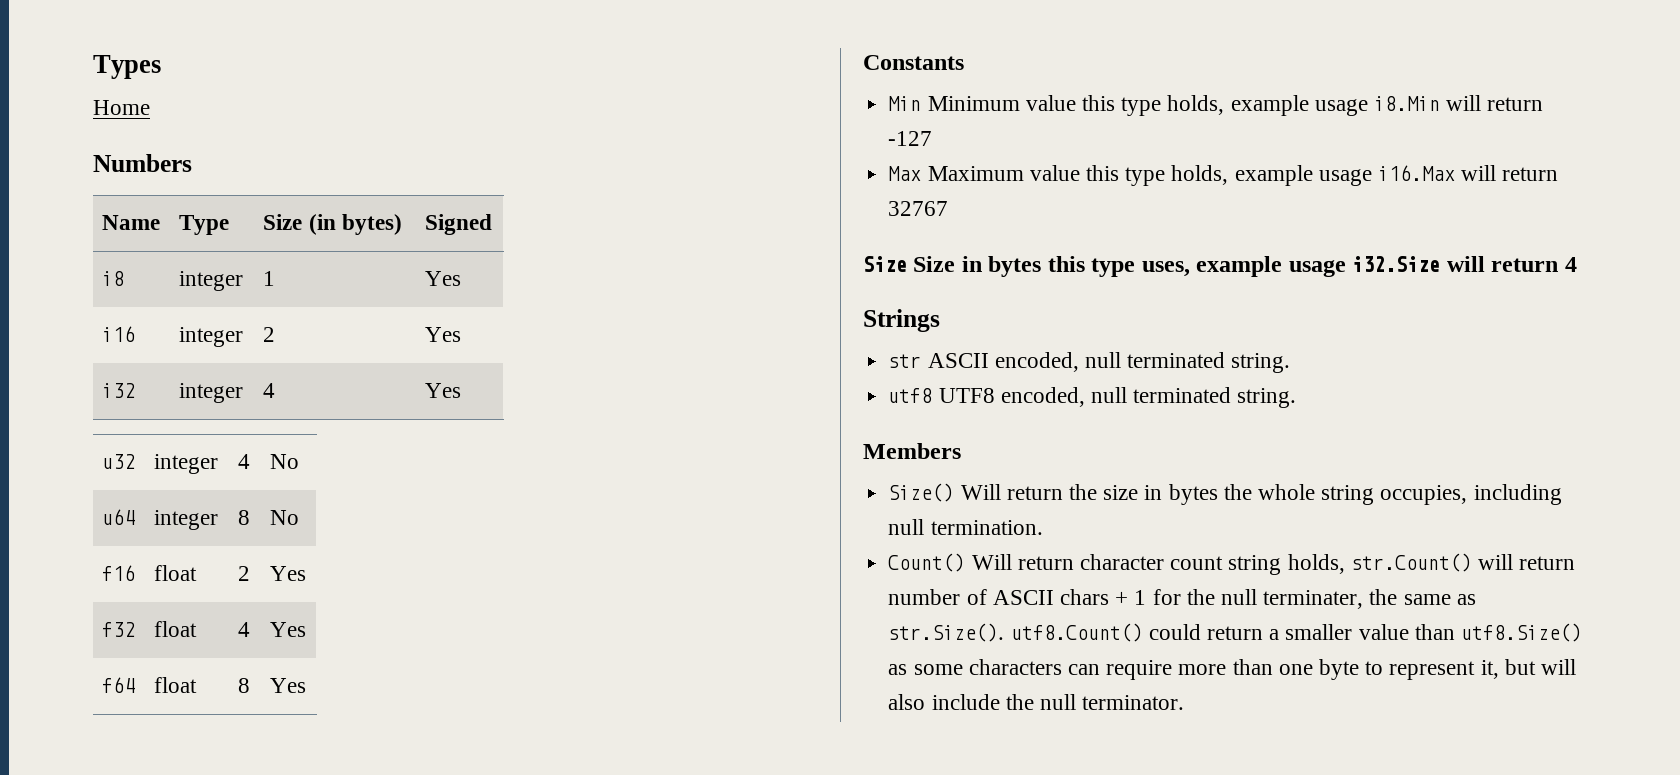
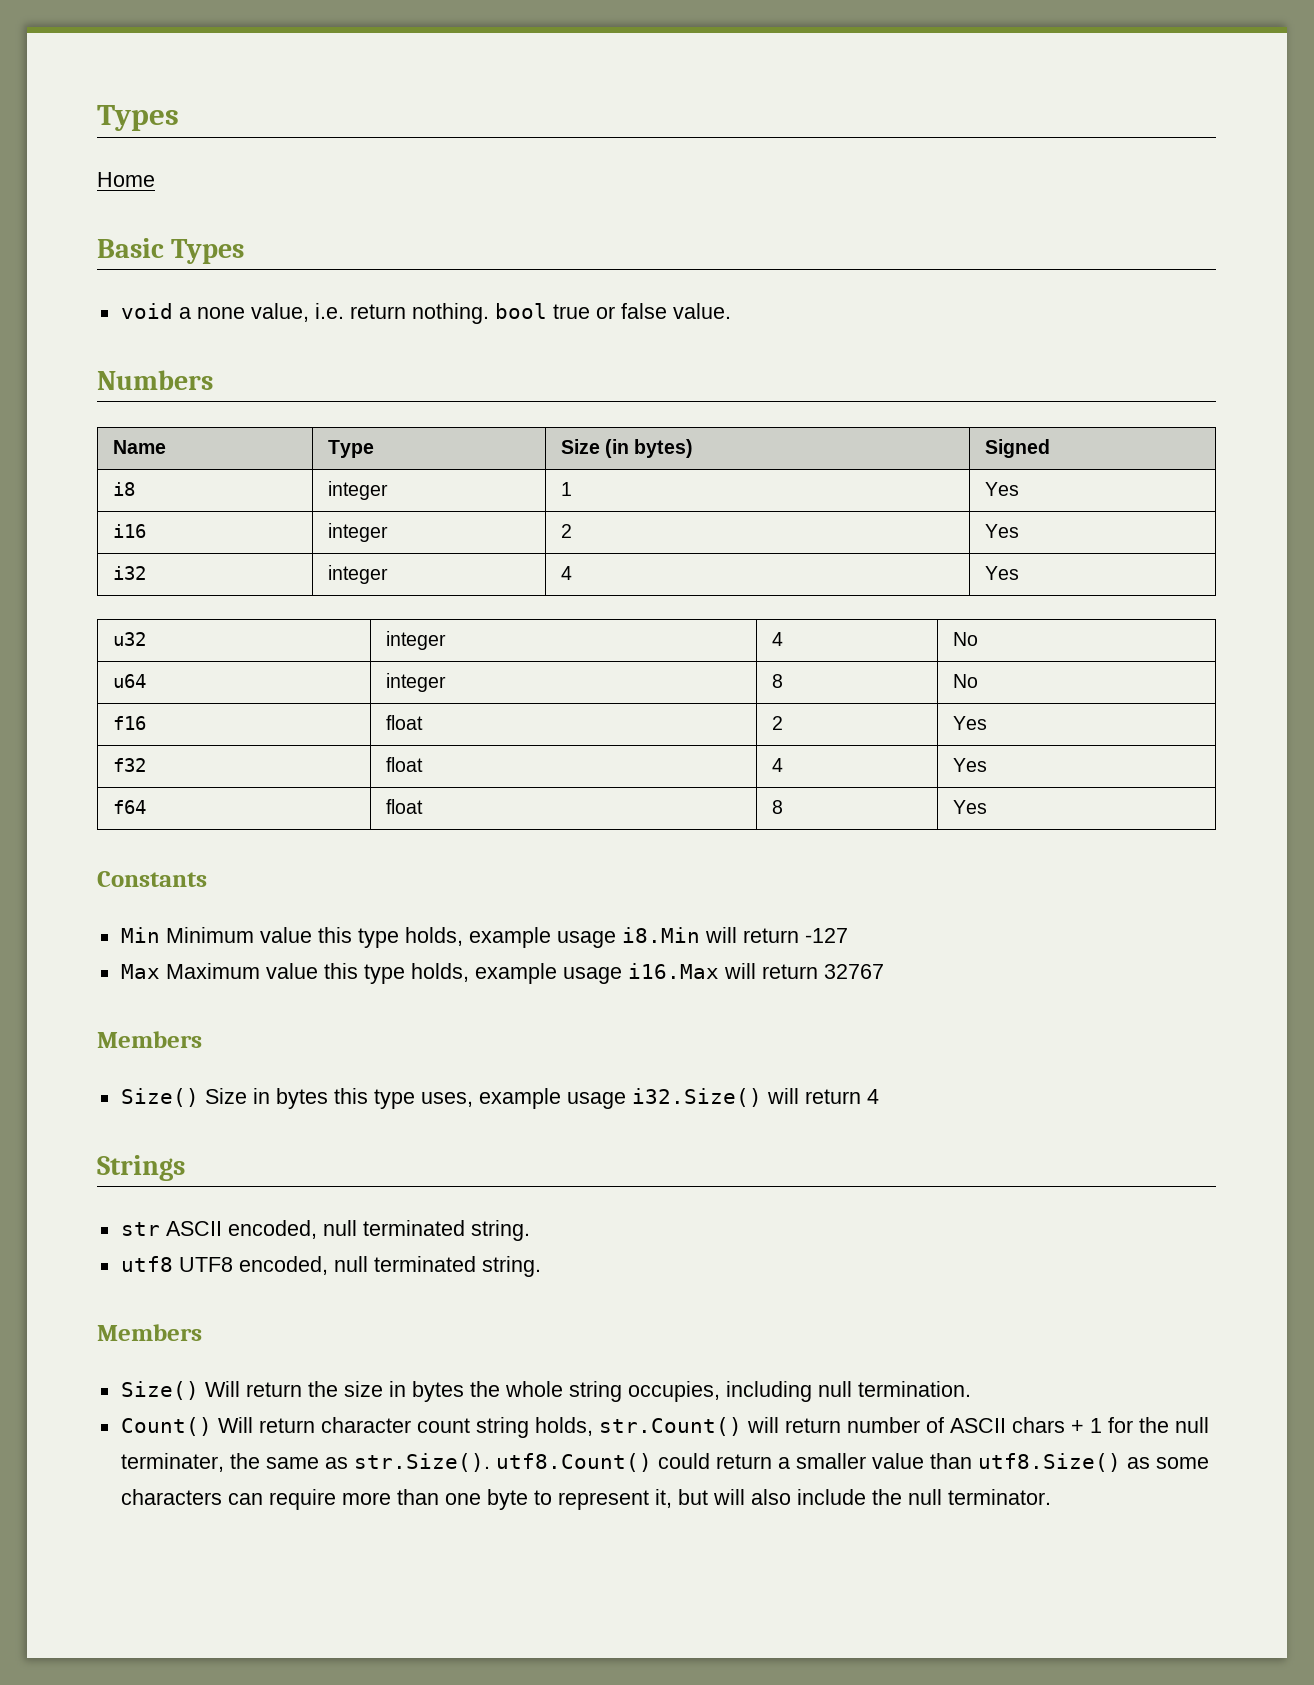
+ Basic Types
+ void a none value, i.e. return nothing. bool true or false value.
  Max Maximum value this type holds, example usage i16.Max will return 32767
- Size Size in bytes this type uses, example usage i32.Size will return 4
+ Members
+ Size() Size in bytes this type uses, example usage i32.Size() will return 4

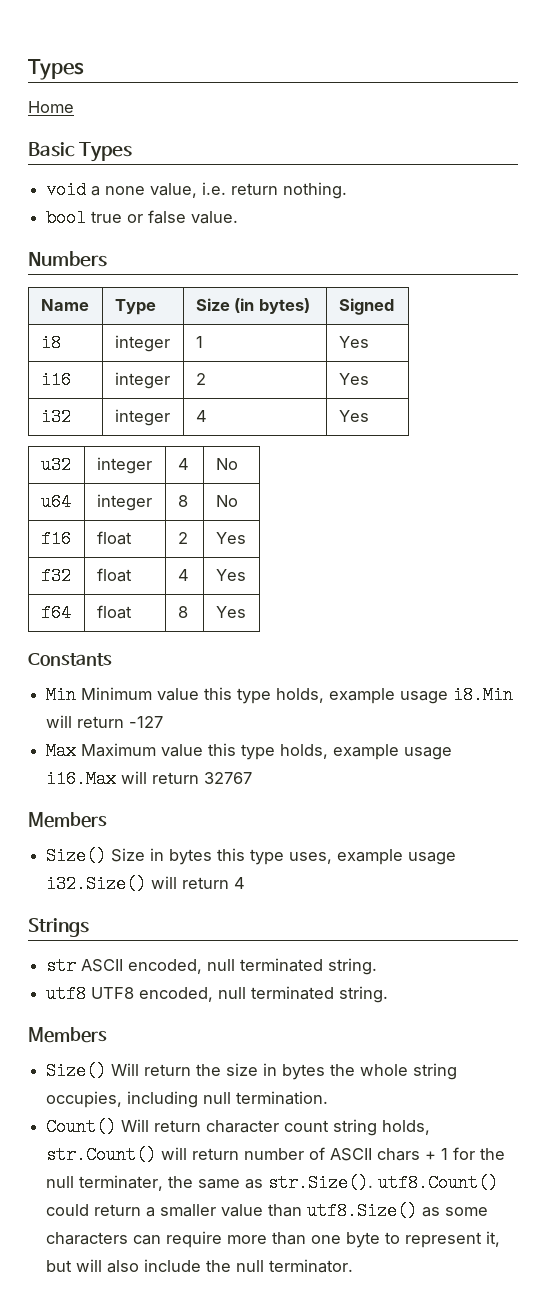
- void a none value, i.e. return nothing. bool true or false value.
+ void a none value, i.e. return nothing.
+ bool true or false value.

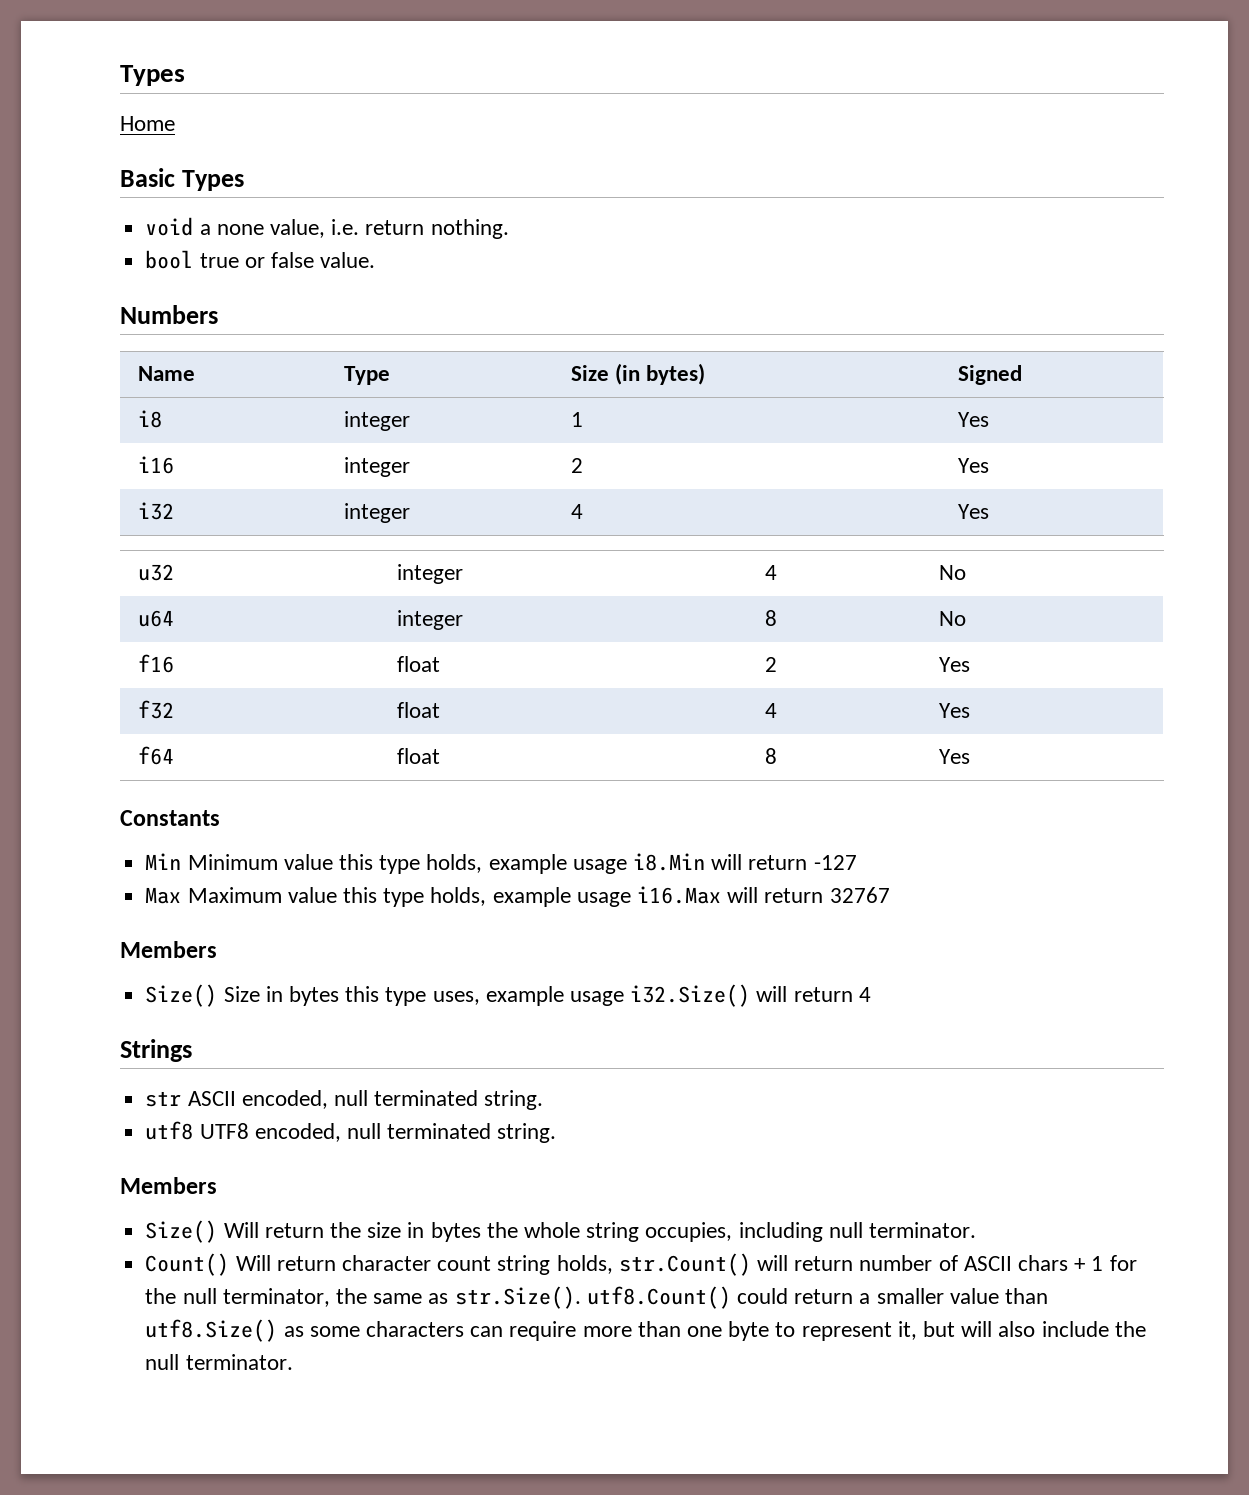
- Size() Will return the size in bytes the whole string occupies, including null termination.
+ Size() Will return the size in bytes the whole string occupies, including null terminator.
- Count() Will return character count string holds, str.Count() will return number of ASCII chars + 1 for the null terminater, the same as str.Size(). utf8.Count() could return a smaller value than utf8.Size() as some characters can require more than one byte to represent it, but will also include the null terminator.
+ Count() Will return character count string holds, str.Count() will return number of ASCII chars + 1 for the null terminator, the same as str.Size(). utf8.Count() could return a smaller value than utf8.Size() as some characters can require more than one byte to represent it, but will also include the null terminator.

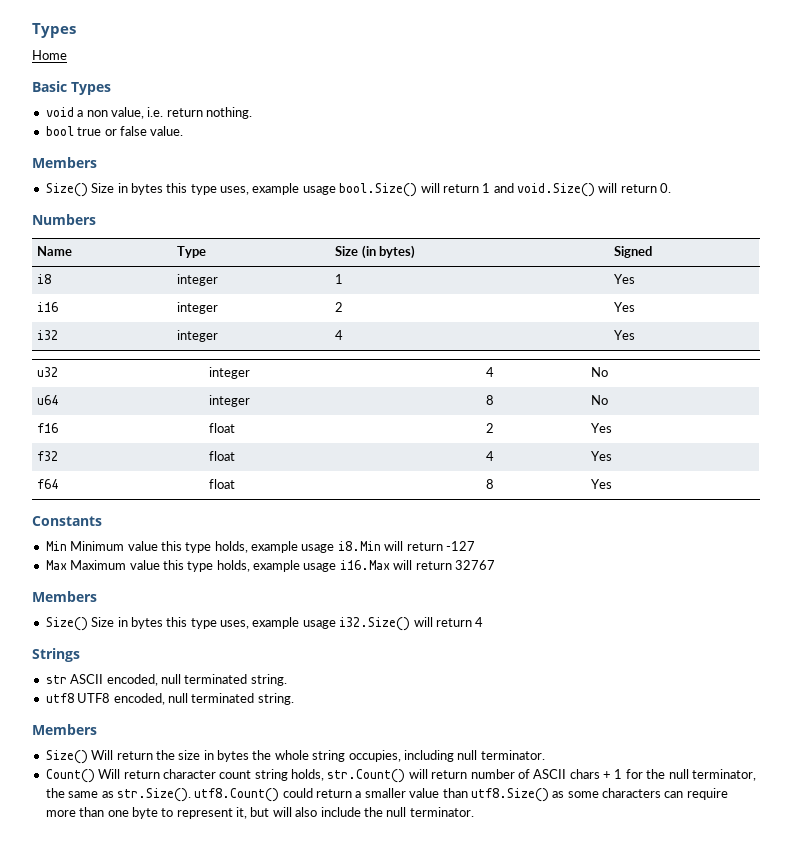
- void a none value, i.e. return nothing.
+ void a non value, i.e. return nothing.
  bool true or false value.
+ Members
+ Size() Size in bytes this type uses, example usage bool.Size() will return 1 and void.Size() will return 0.

